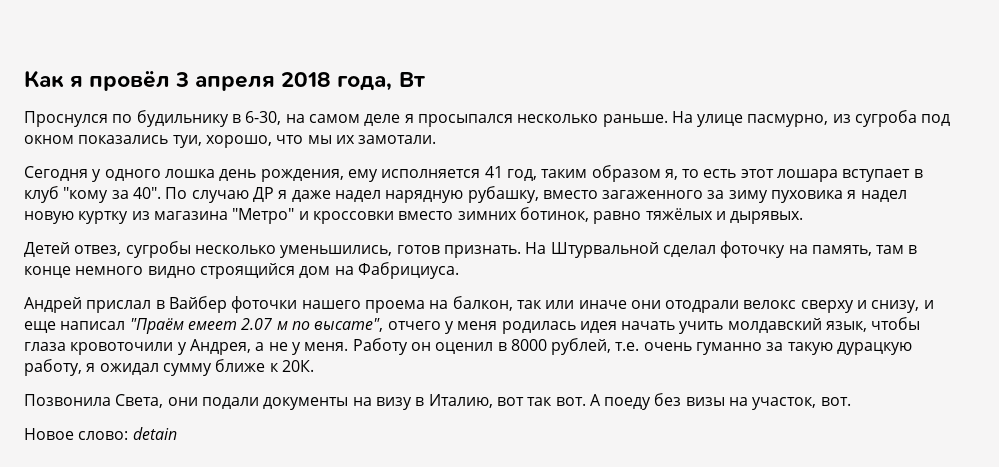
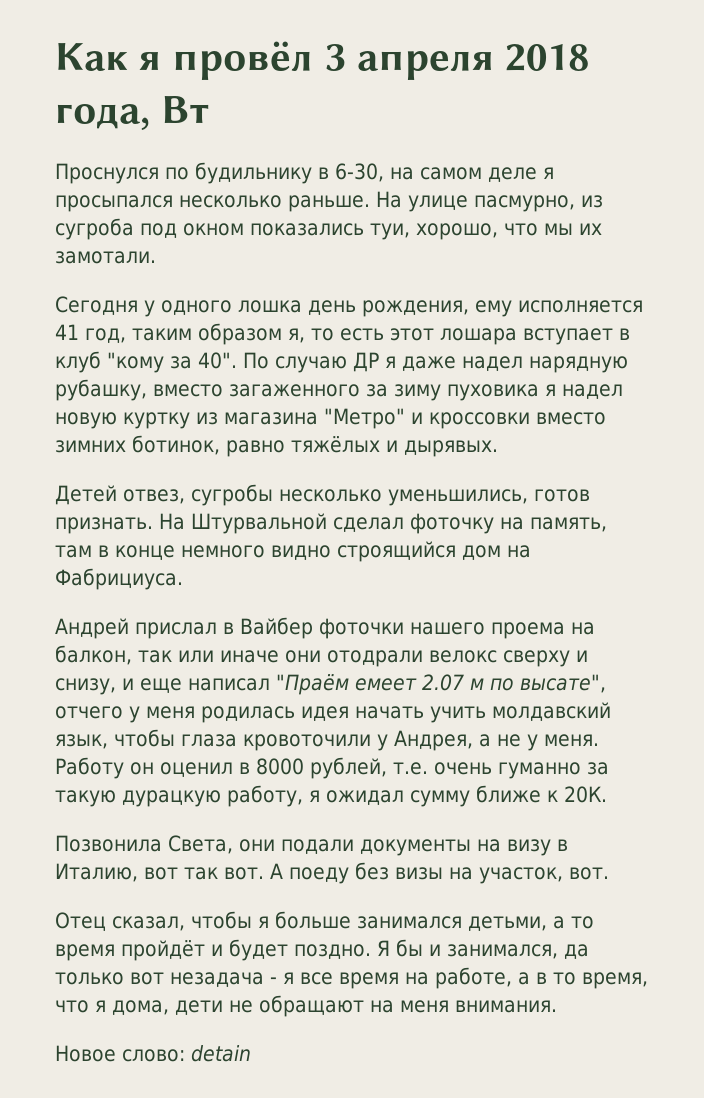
+ Отец сказал, чтобы я больше занимался детьми, а то время пройдёт и будет поздно. Я бы и занимался, да только вот незадача - я все время на работе, а в то время, что я дома, дети не обращают на меня внимания.

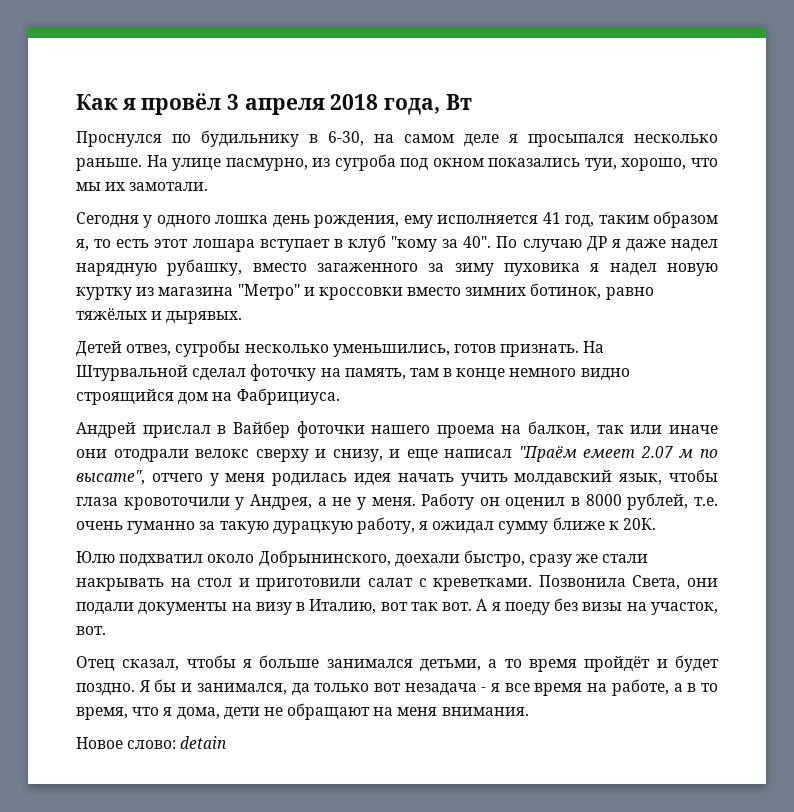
+ Юлю подхватил около Добрынинского, доехали быстро, сразу же стали накрывать на стол и приготовили салат с креветками.
- А поеду без визы на участок, вот.
+ А я поеду без визы на участок, вот.

